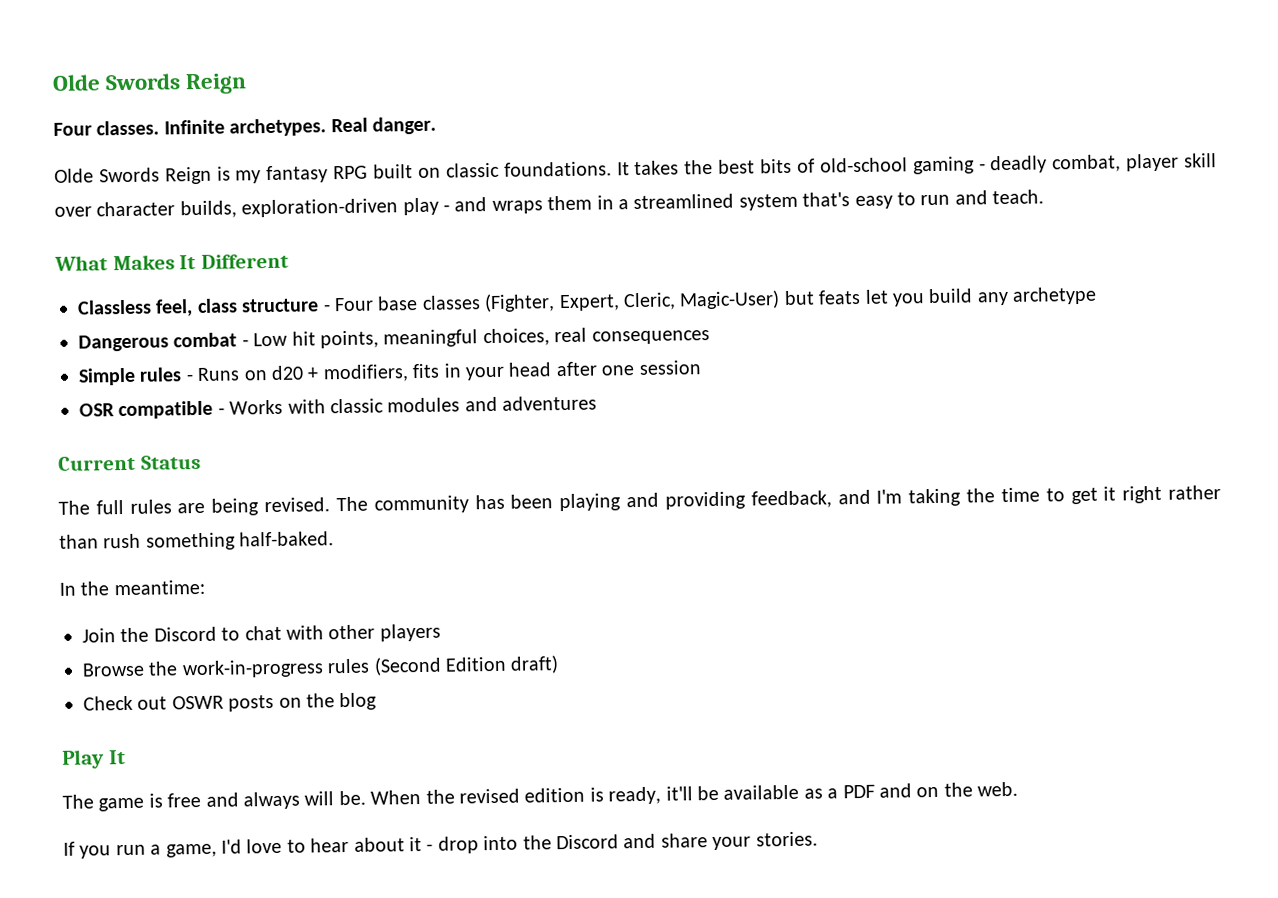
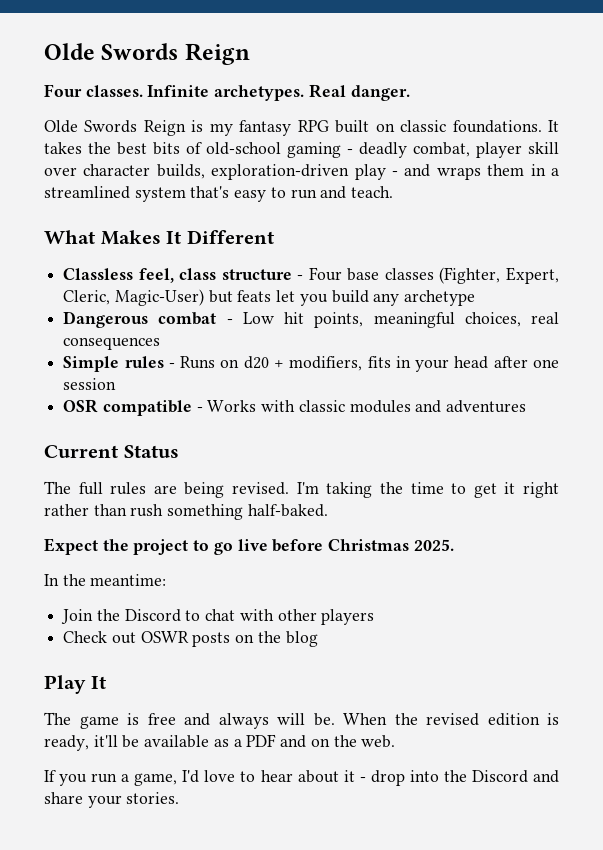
- The community has been playing and providing feedback, and I'm taking the time to get it right rather than rush something half-baked.
+ I'm taking the time to get it right rather than rush something half-baked.
+ Expect the project to go live before Christmas 2025.
- Browse the work-in-progress rules (Second Edition draft)

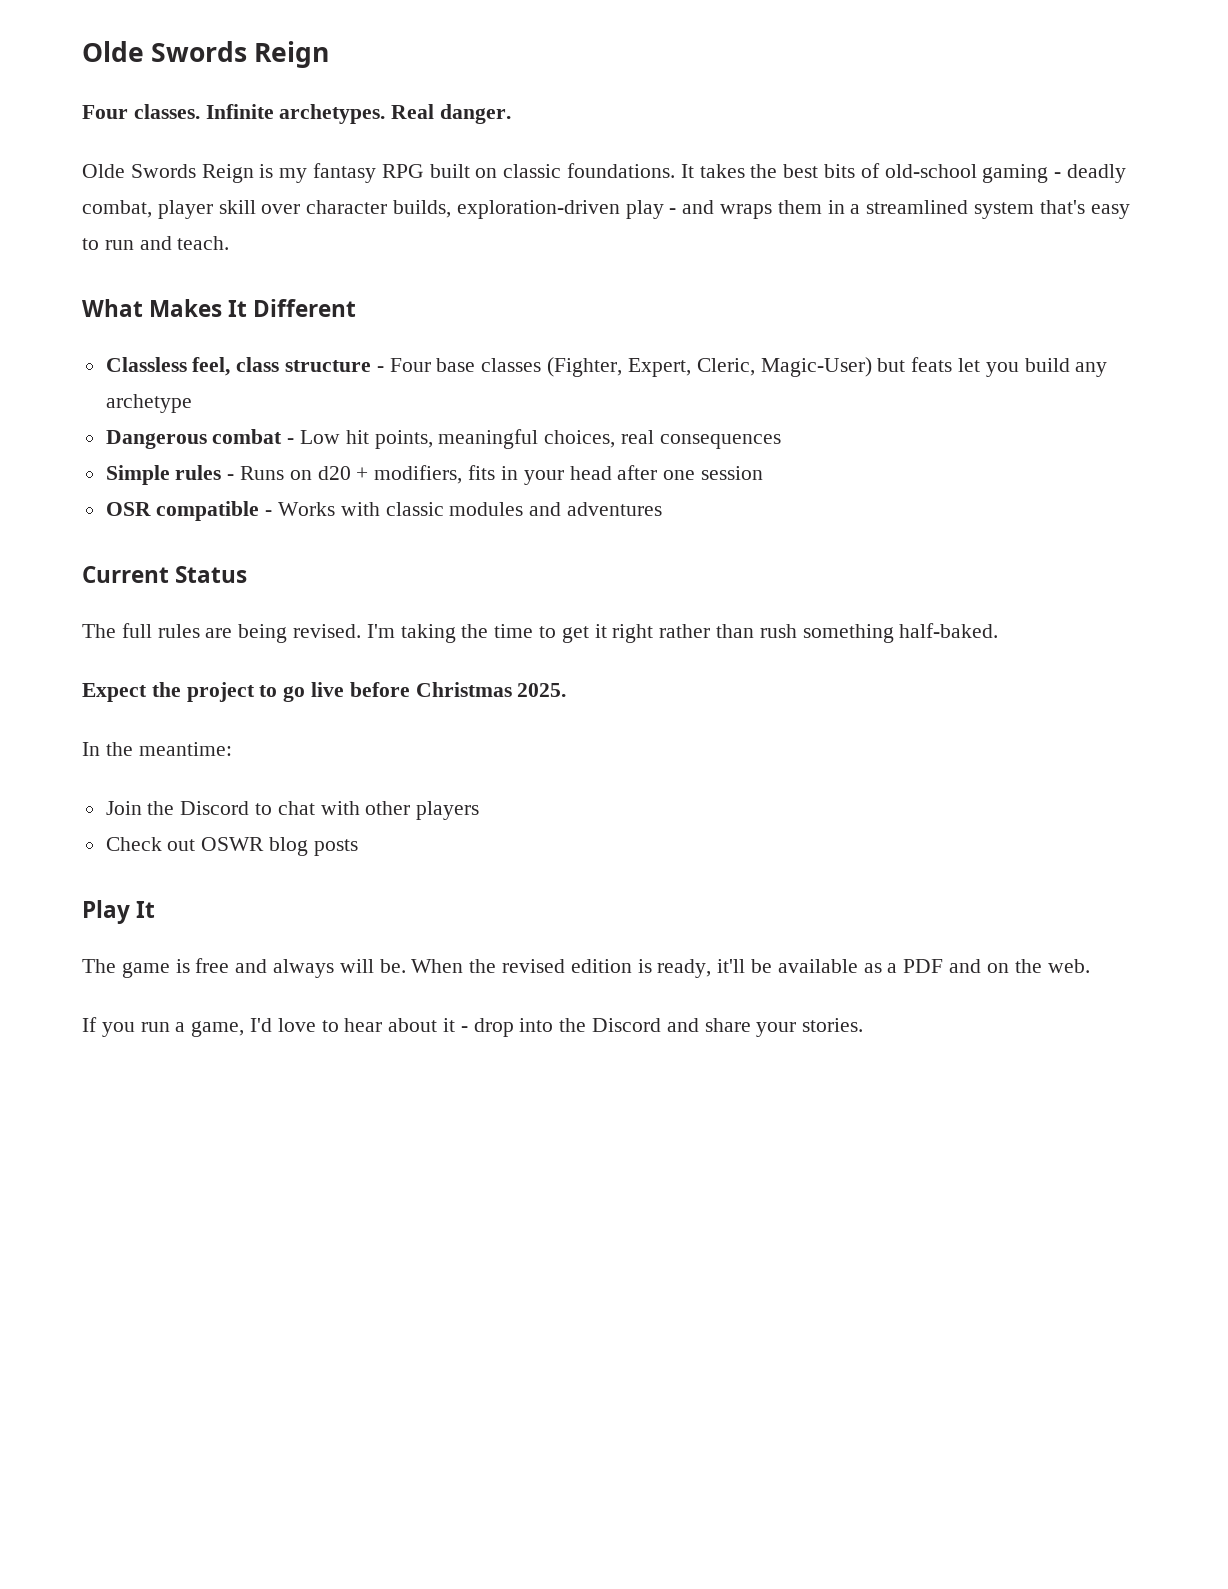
- Check out OSWR posts on the blog
+ Check out OSWR blog posts

